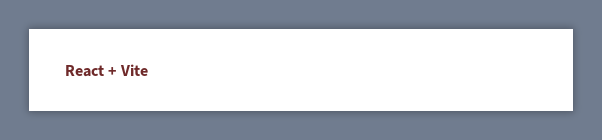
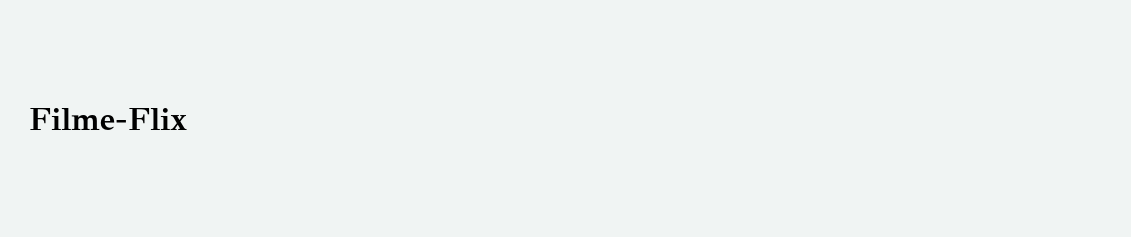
- React + Vite
+ Filme-Flix

